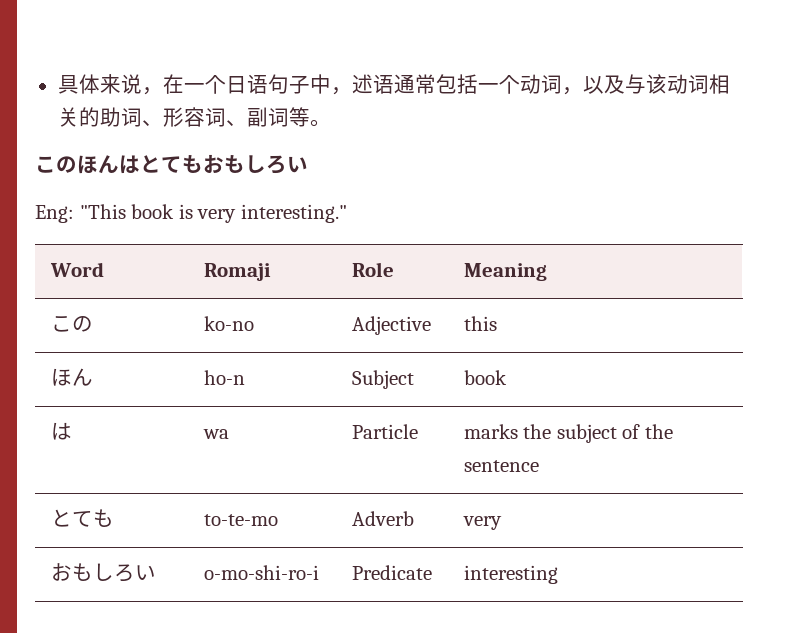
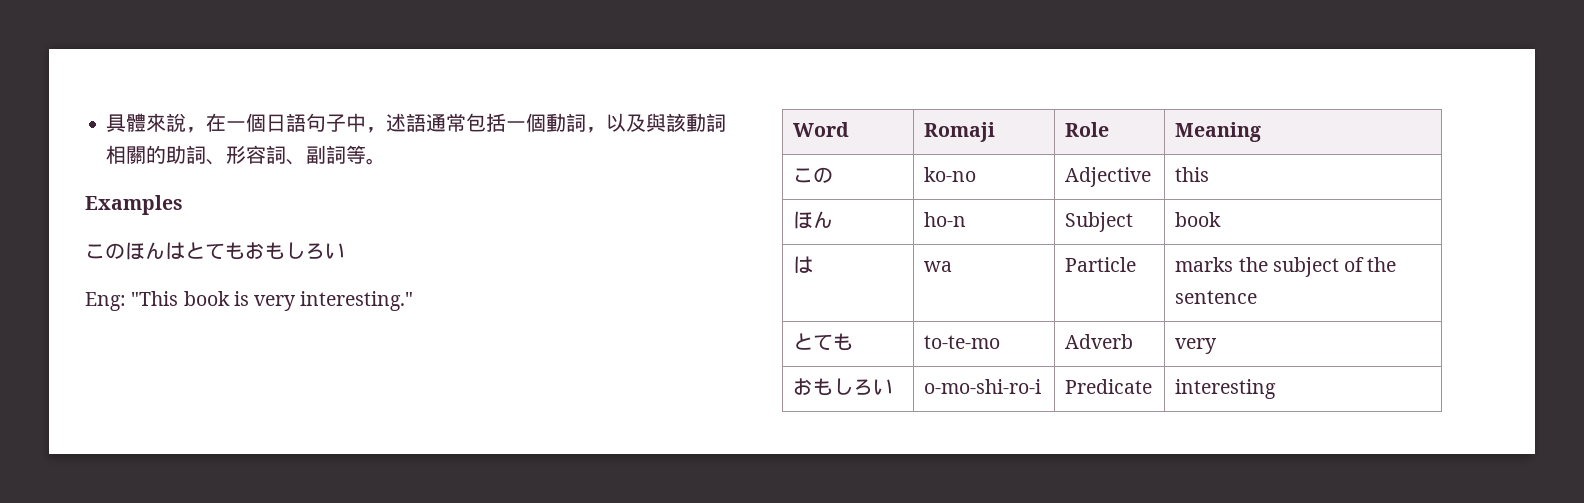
- 具体来说，在一个日语句子中，述语通常包括一个动词，以及与该动词相关的助词、形容词、副词等。
+ 具體來說，在一個日語句子中，述語通常包括一個動詞，以及與該動詞相關的助詞、形容詞、副詞等。
+ Examples

